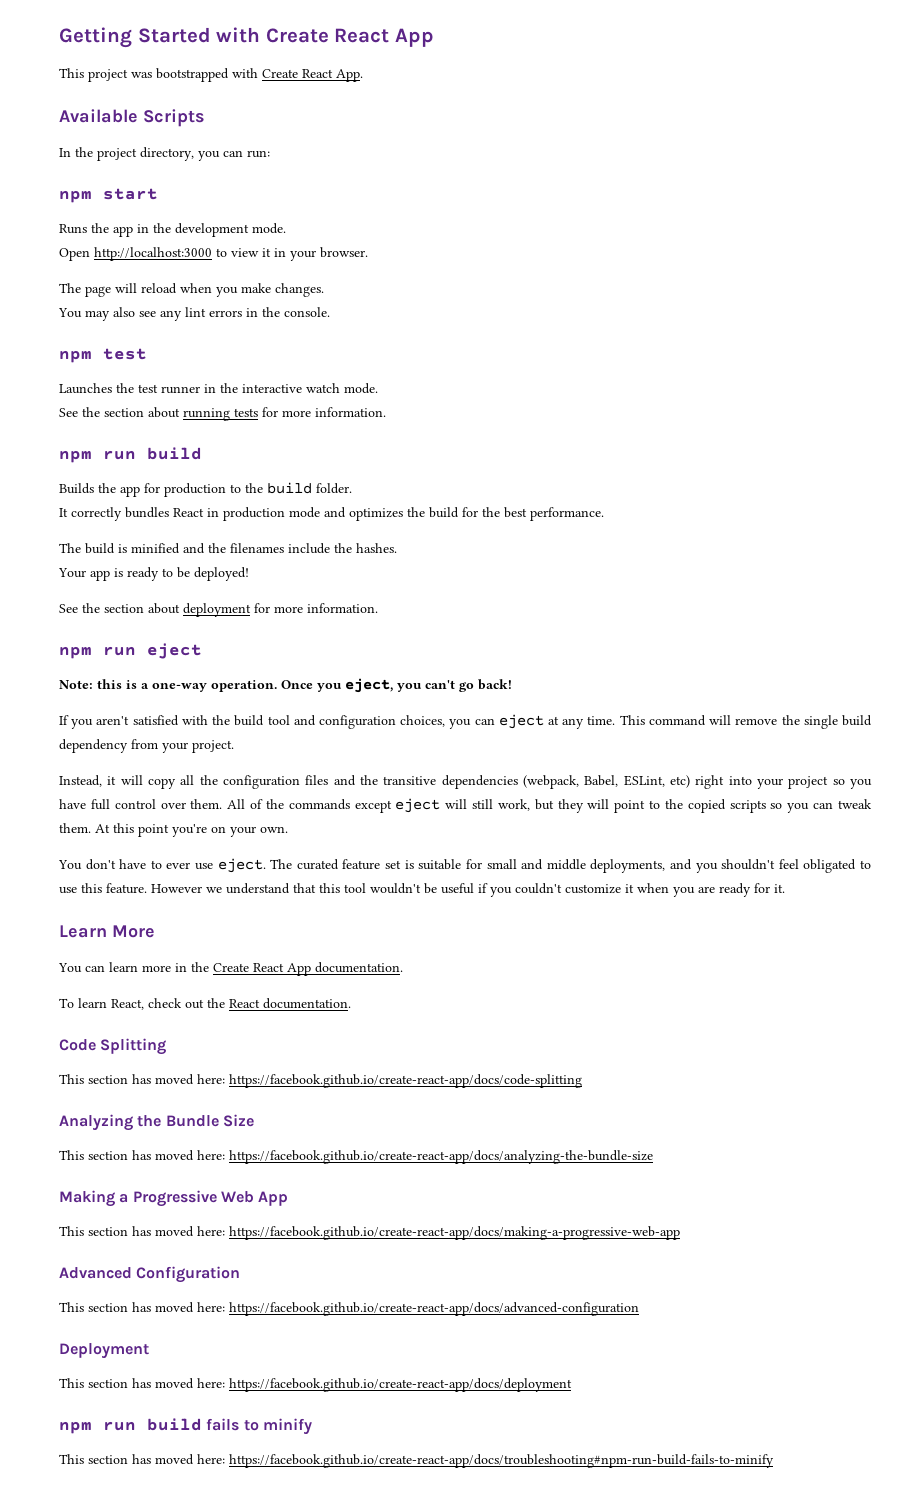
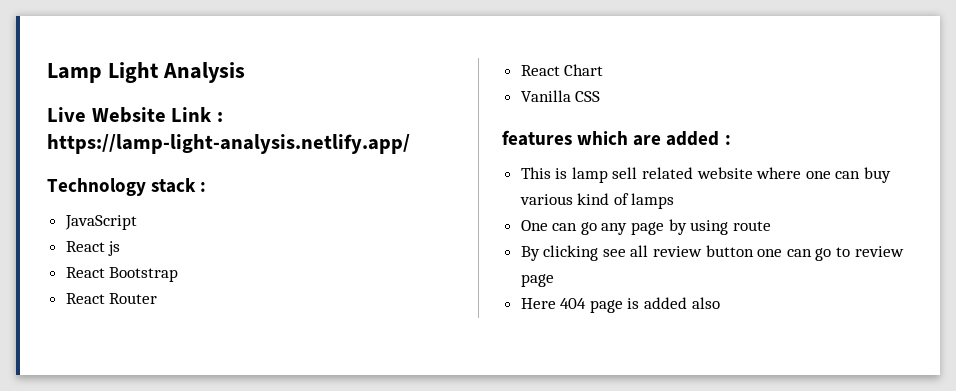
- Getting Started with Create React App
- This project was bootstrapped with Create React App.
- Available Scripts
- In the project directory, you can run:
- npm start
- Runs the app in the development mode.
- Open http://localhost:3000 to view it in your browser.
- The page will reload when you make changes.
- You may also see any lint errors in the console.
- npm test
- Launches the test runner in the interactive watch mode.
- See the section about running tests for more information.
- npm run build
- Builds the app for production to the build folder.
- It correctly bundles React in production mode and optimizes the build for the best performance.
- The build is minified and the filenames include the hashes.
- Your app is ready to be deployed!
- See the section about deployment for more information.
- npm run eject
- Note: this is a one-way operation. Once you eject, you can't go back!
- If you aren't satisfied with the build tool and configuration choices, you can eject at any time. This command will remove the single build dependency from your project.
- Instead, it will copy all the configuration files and the transitive dependencies (webpack, Babel, ESLint, etc) right into your project so you have full control over them. All of the commands except eject will still work, but they will point to the copied scripts so you can tweak them. At this point you're on your own.
- You don't have to ever use eject. The curated feature set is suitable for small and middle deployments, and you shouldn't feel obligated to use this feature. However we understand that this tool wouldn't be useful if you couldn't customize it when you are ready for it.
- Learn More
- You can learn more in the Create React App documentation.
- To learn React, check out the React documentation.
- Code Splitting
- This section has moved here: https://facebook.github.io/create-react-app/docs/code-splitting
- Analyzing the Bundle Size
- This section has moved here: https://facebook.github.io/create-react-app/docs/analyzing-the-bundle-size
- Making a Progressive Web App
- This section has moved here: https://facebook.github.io/create-react-app/docs/making-a-progressive-web-app
- Advanced Configuration
- This section has moved here: https://facebook.github.io/create-react-app/docs/advanced-configuration
- Deployment
- This section has moved here: https://facebook.github.io/create-react-app/docs/deployment
- npm run build fails to minify
- This section has moved here: https://facebook.github.io/create-react-app/docs/troubleshooting#npm-run-build-fails-to-minify
+ Lamp Light Analysis
+ Live Website Link : https://lamp-light-analysis.netlify.app/
+ Technology stack :
+ JavaScript
+ React js
+ React Bootstrap
+ React Router
+ React Chart
+ Vanilla CSS
+ features which are added :
+ This is lamp sell related website where one can buy various kind of lamps
+ One can go any page by using route
+ By clicking see all review button one can go to review page
+ Here 404 page is added also

